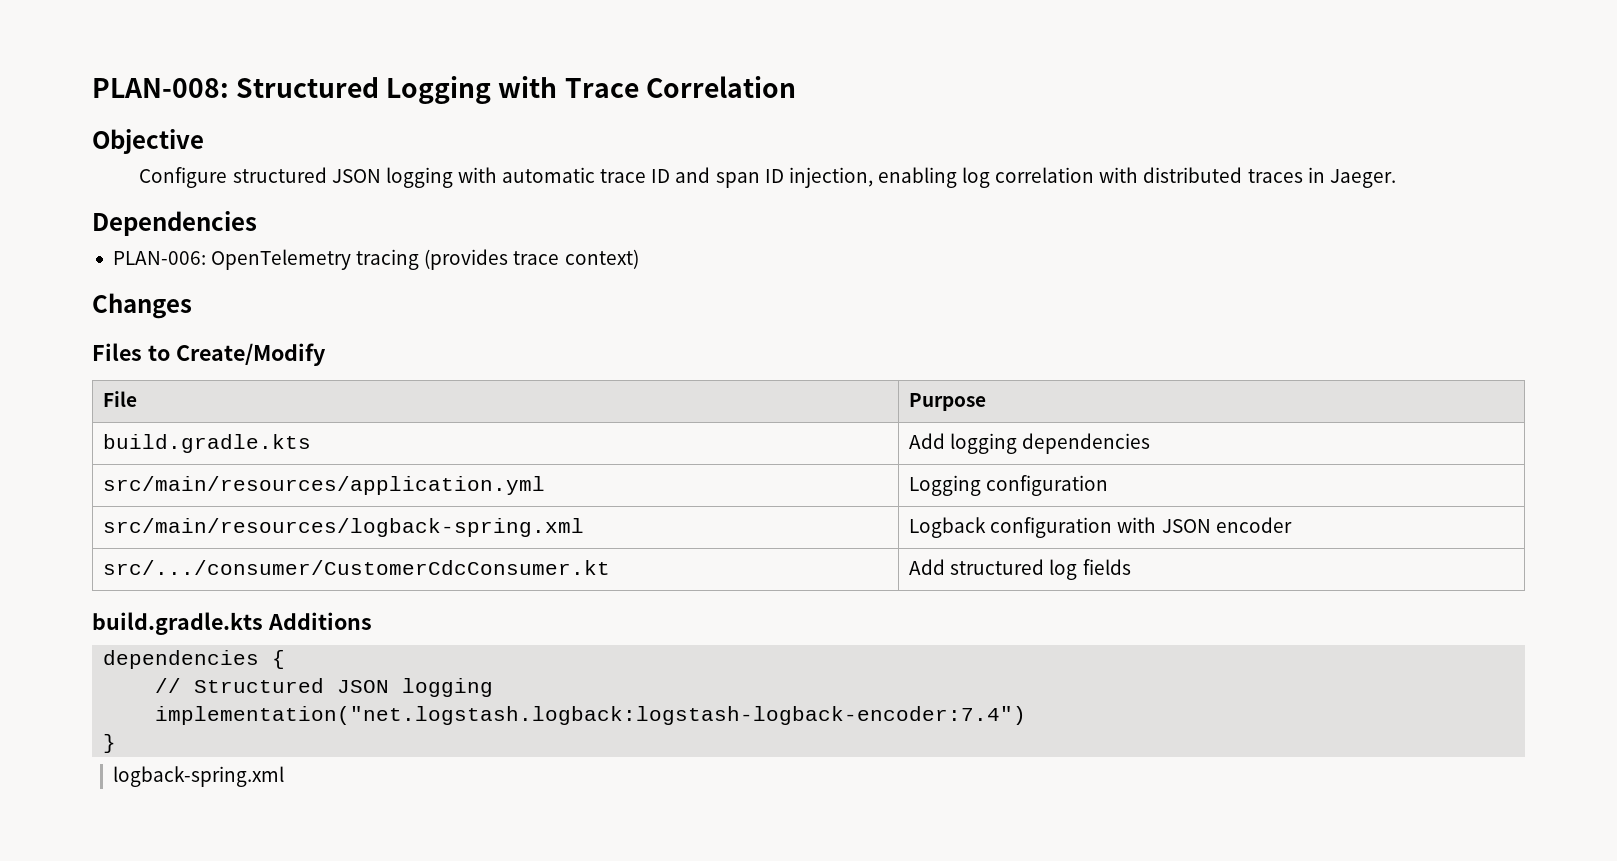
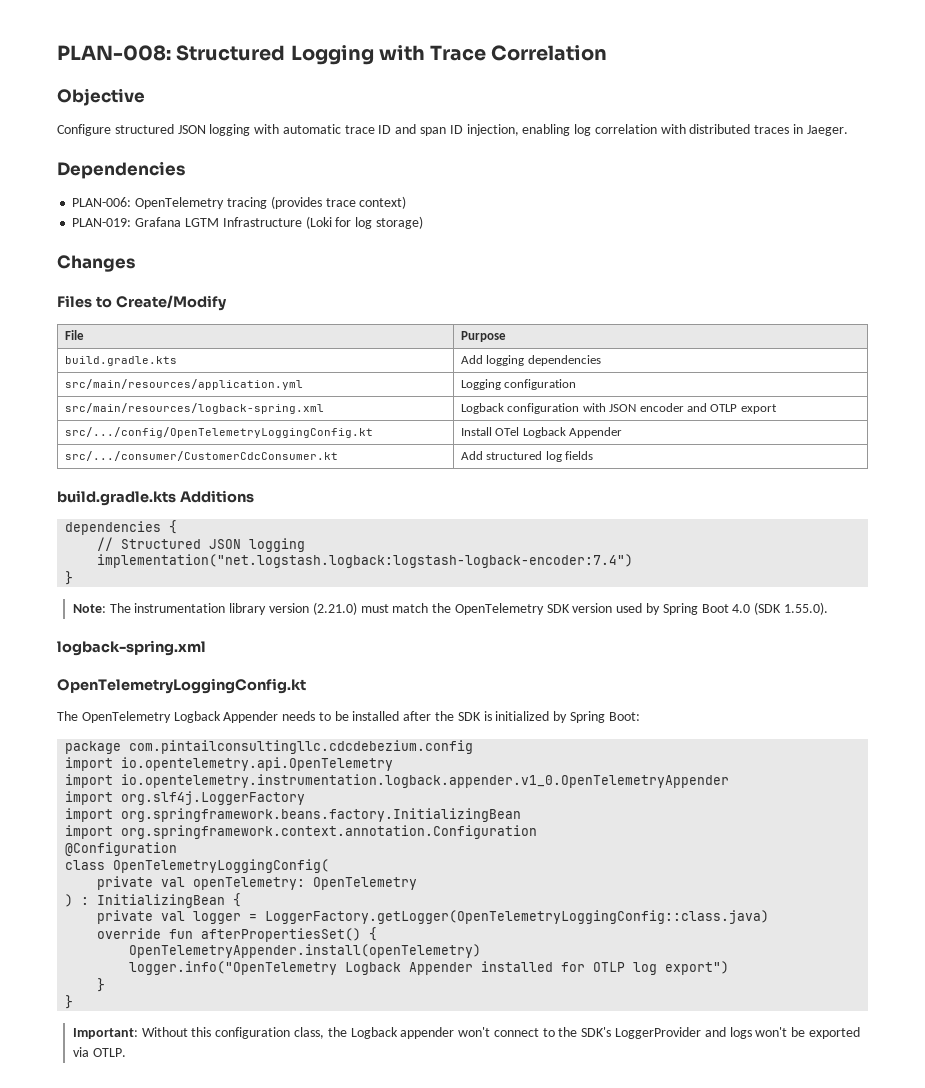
+ PLAN-019: Grafana LGTM Infrastructure (Loki for log storage)
- src/main/resources/logback-spring.xml | Logback configuration with JSON encoder
+ src/main/resources/logback-spring.xml | Logback configuration with JSON encoder and OTLP export
+ src/.../config/OpenTelemetryLoggingConfig.kt | Install OTel Logback Appender
+ Note: The instrumentation library version (2.21.0) must match the OpenTelemetry SDK version used by Spring Boot 4.0 (SDK 1.55.0).
  logback-spring.xml
+ OpenTelemetryLoggingConfig.kt
+ The OpenTelemetry Logback Appender needs to be installed after the SDK is initialized by Spring Boot:
+ package com.pintailconsultingllc.cdcdebezium.config
+ import io.opentelemetry.api.OpenTelemetry
+ import io.opentelemetry.instrumentation.logback.appender.v1_0.OpenTelemetryAppender
+ import org.slf4j.LoggerFactory
+ import org.springframework.beans.factory.InitializingBean
+ import org.springframework.context.annotation.Configuration
+ @Configuration
+ class OpenTelemetryLoggingConfig(
+ private val openTelemetry: OpenTelemetry
+ ) : InitializingBean {
+ private val logger = LoggerFactory.getLogger(OpenTelemetryLoggingConfig::class.java)
+ override fun afterPropertiesSet() {
+ OpenTelemetryAppender.install(openTelemetry)
+ logger.info("OpenTelemetry Logback Appender installed for OTLP log export")
+ }
+ }
+ Important: Without this configuration class, the Logback appender won't connect to the SDK's LoggerProvider and logs won't be exported via OTLP.

